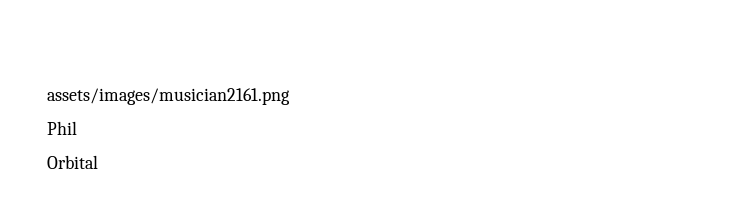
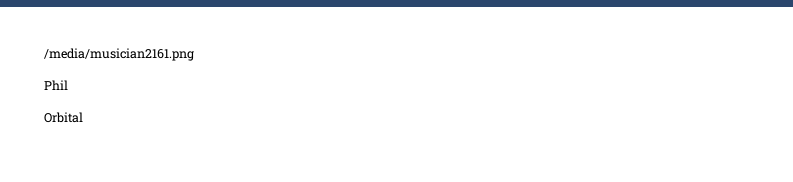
- assets/images/musician2161.png
+ /media/musician2161.png

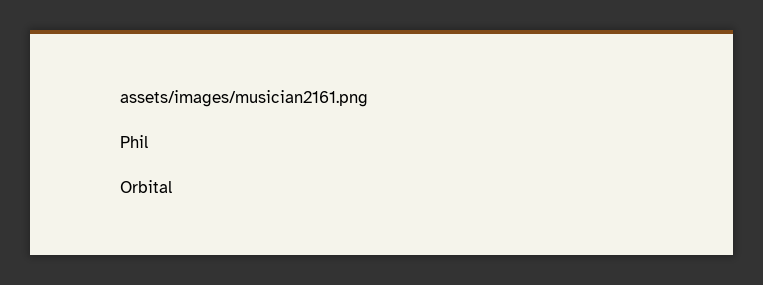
- /media/musician2161.png
+ assets/images/musician2161.png

